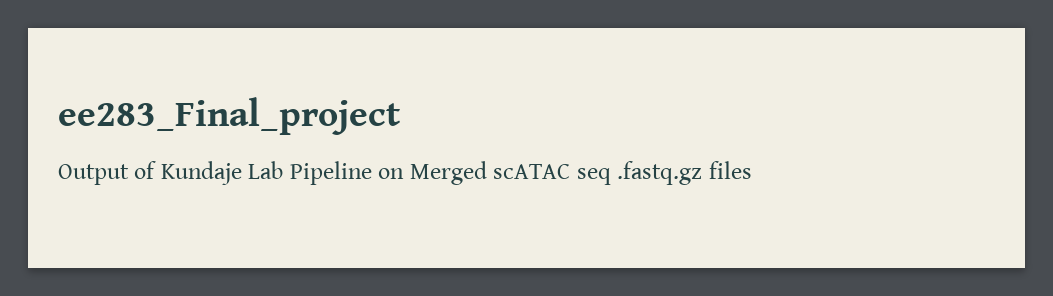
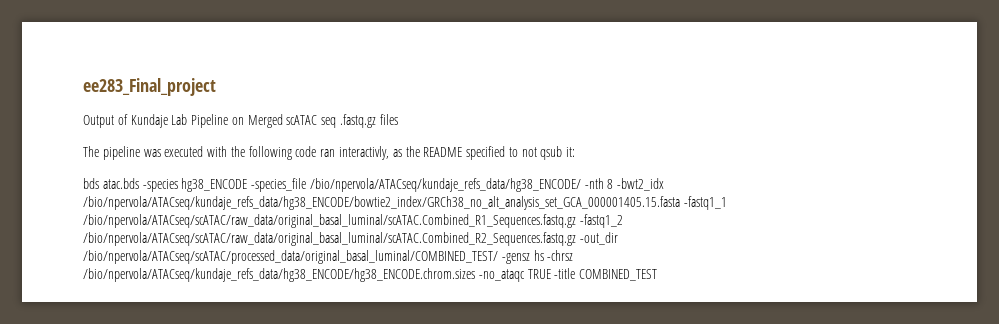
+ The pipeline was executed with the following code ran interactivly, as the README specified to not qsub it:
+ bds atac.bds -species hg38_ENCODE -species_file /bio/npervola/ATACseq/kundaje_refs_data/hg38_ENCODE/ -nth 8 -bwt2_idx /bio/npervola/ATACseq/kundaje_refs_data/hg38_ENCODE/bowtie2_index/GRCh38_no_alt_analysis_set_GCA_000001405.15.fasta -fastq1_1 /bio/npervola/ATACseq/scATAC/raw_data/original_basal_luminal/scATAC.Combined_R1_Sequences.fastq.gz -fastq1_2 /bio/npervola/ATACseq/scATAC/raw_data/original_basal_luminal/scATAC.Combined_R2_Sequences.fastq.gz -out_dir /bio/npervola/ATACseq/scATAC/processed_data/original_basal_luminal/COMBINED_TEST/ -gensz hs -chrsz /bio/npervola/ATACseq/kundaje_refs_data/hg38_ENCODE/hg38_ENCODE.chrom.sizes -no_ataqc TRUE -title COMBINED_TEST

